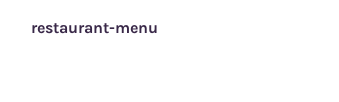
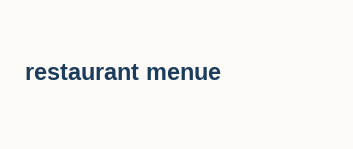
- restaurant-menu
+ restaurant menue

